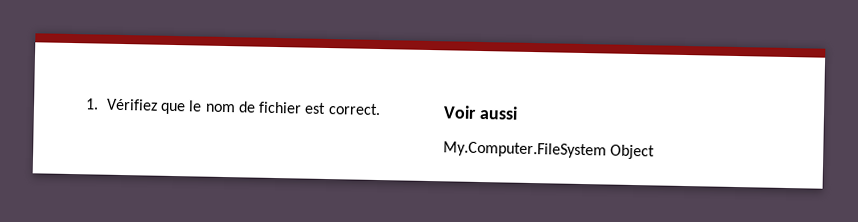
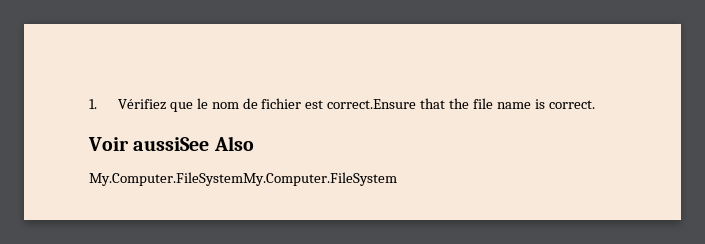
- 1. Vérifiez que le nom de fichier est correct.
+ 1. Vérifiez que le nom de fichier est correct.Ensure that the file name is correct.
- Voir aussi
- My.Computer.FileSystem Object
+ Voir aussiSee Also
+ My.Computer.FileSystemMy.Computer.FileSystem

